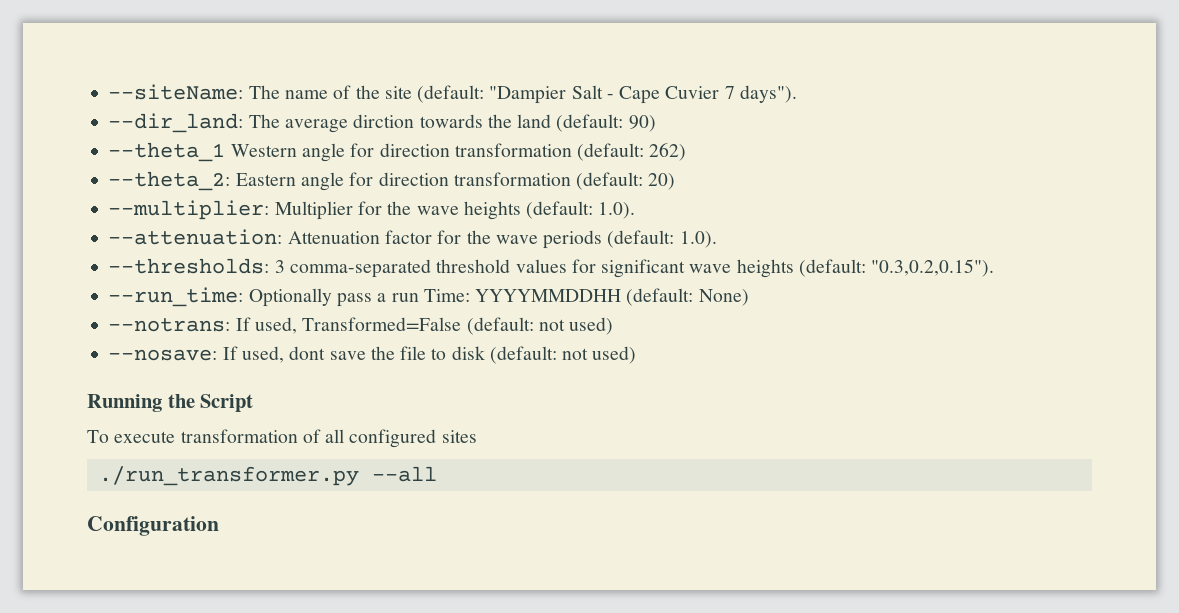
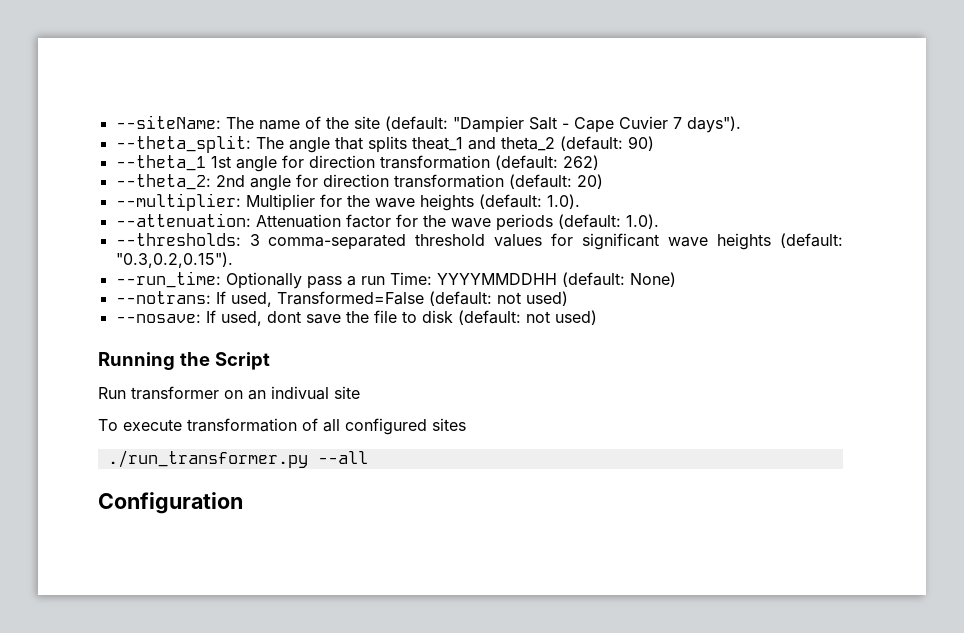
- --dir_land: The average dirction towards the land (default: 90)
+ --theta_split: The angle that splits theat_1 and theta_2 (default: 90)
- --theta_1 Western angle for direction transformation (default: 262)
+ --theta_1 1st angle for direction transformation (default: 262)
- --theta_2: Eastern angle for direction transformation (default: 20)
+ --theta_2: 2nd angle for direction transformation (default: 20)
+ Run transformer on an indivual site

